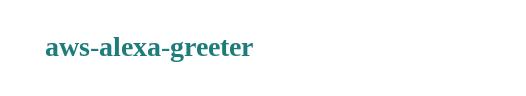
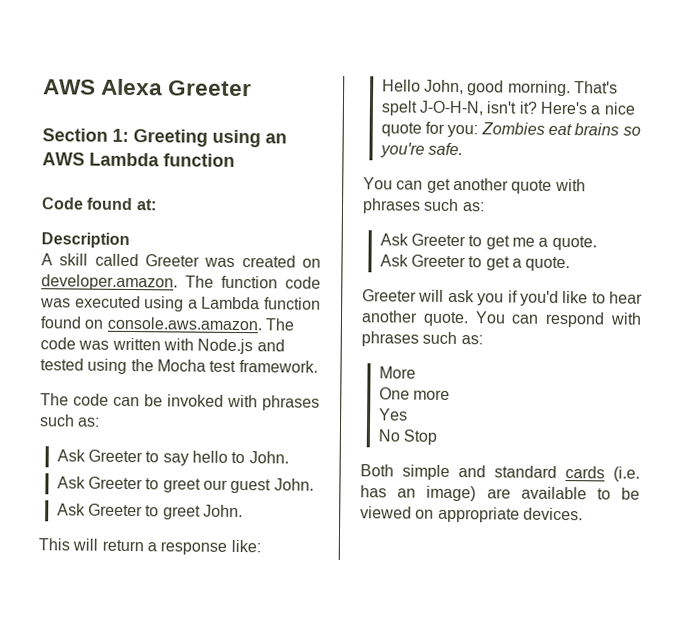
- aws-alexa-greeter
+ AWS Alexa Greeter
+ Section 1: Greeting using an AWS Lambda function
+ Code found at:
+ Description
+ A skill called Greeter was created on developer.amazon. The function code was executed using a Lambda function found on console.aws.amazon. The code was written with Node.js and tested using the Mocha test framework.
+ The code can be invoked with phrases such as:
+ Ask Greeter to say hello to John.
+ Ask Greeter to greet our guest John.
+ Ask Greeter to greet John.
+ This will return a response like:
+ Hello John, good morning. That's spelt J-O-H-N, isn't it? Here's a nice quote for you: Zombies eat brains so you're safe.
+ You can get another quote with phrases such as:
+ Ask Greeter to get me a quote.
+ Ask Greeter to get a quote.
+ Greeter will ask you if you'd like to hear another quote. You can respond with phrases such as:
+ More
+ One more
+ Yes
+ No Stop
+ Both simple and standard cards (i.e. has an image) are available to be viewed on appropriate devices.

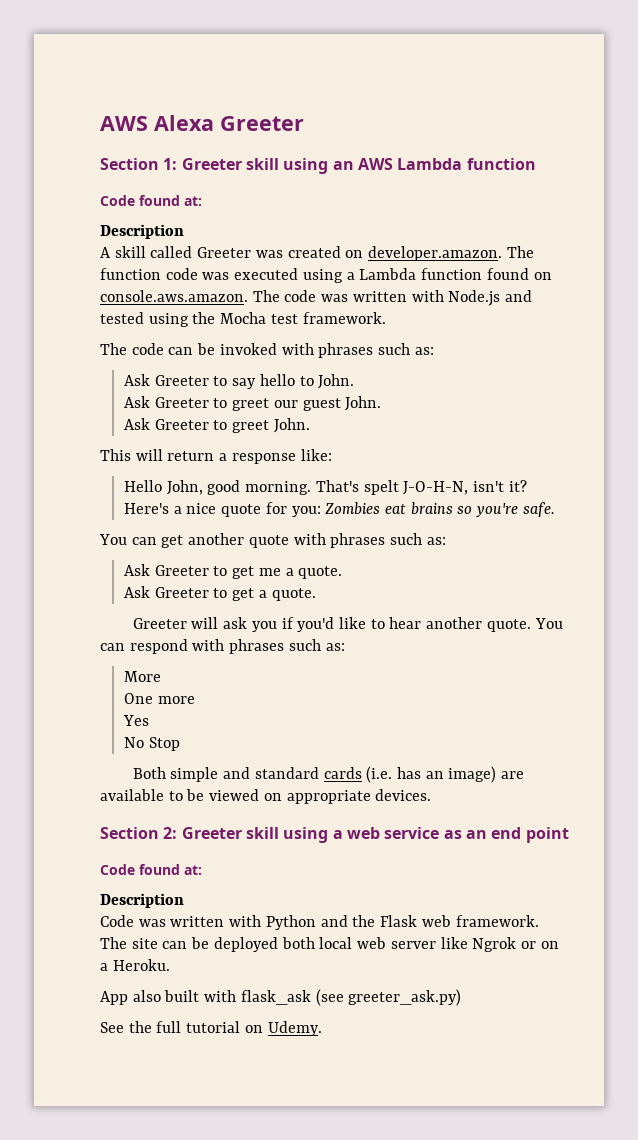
- Section 1: Greeting using an AWS Lambda function
+ Section 1: Greeter skill using an AWS Lambda function
+ Section 2: Greeter skill using a web service as an end point
+ Code found at:
+ Description
+ Code was written with Python and the Flask web framework. The site can be deployed both local web server like Ngrok or on a Heroku.
+ App also built with flask_ask (see greeter_ask.py)
+ See the full tutorial on Udemy.

